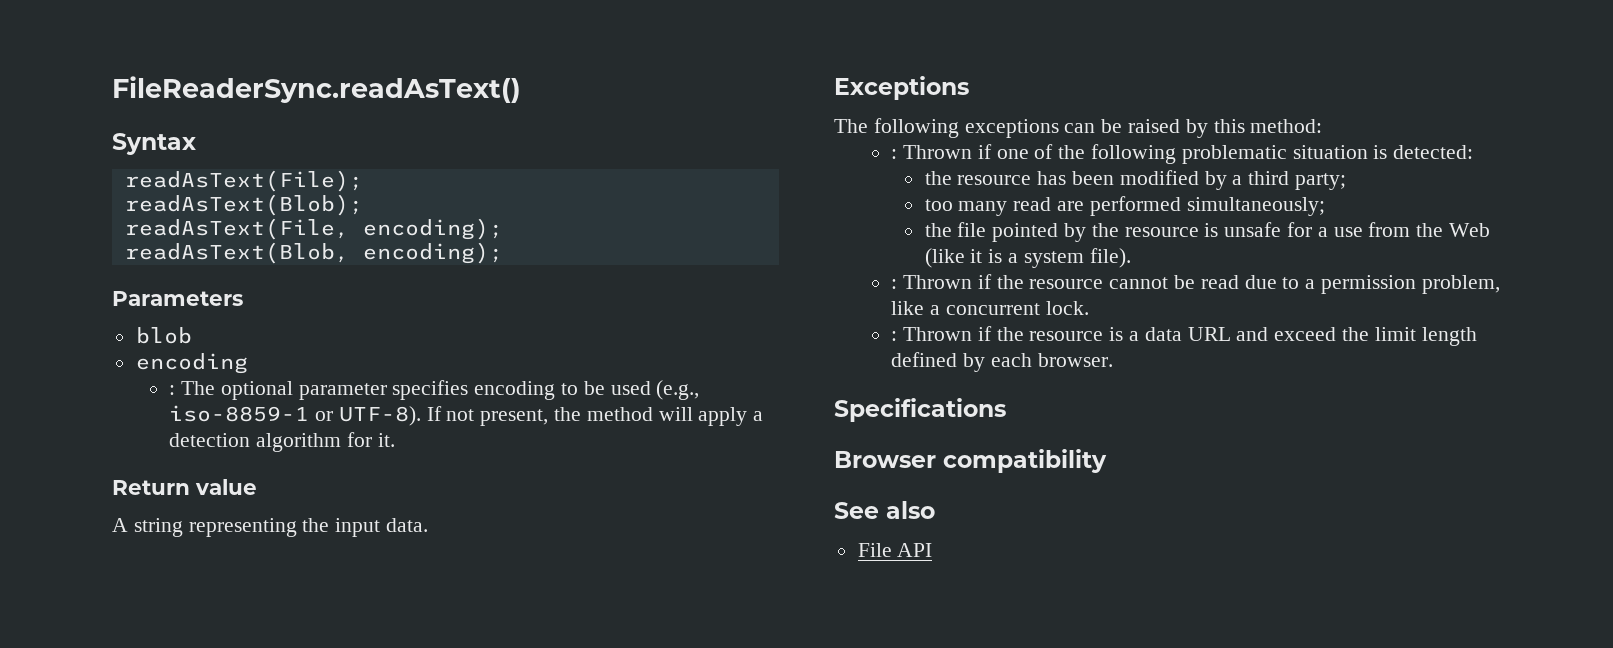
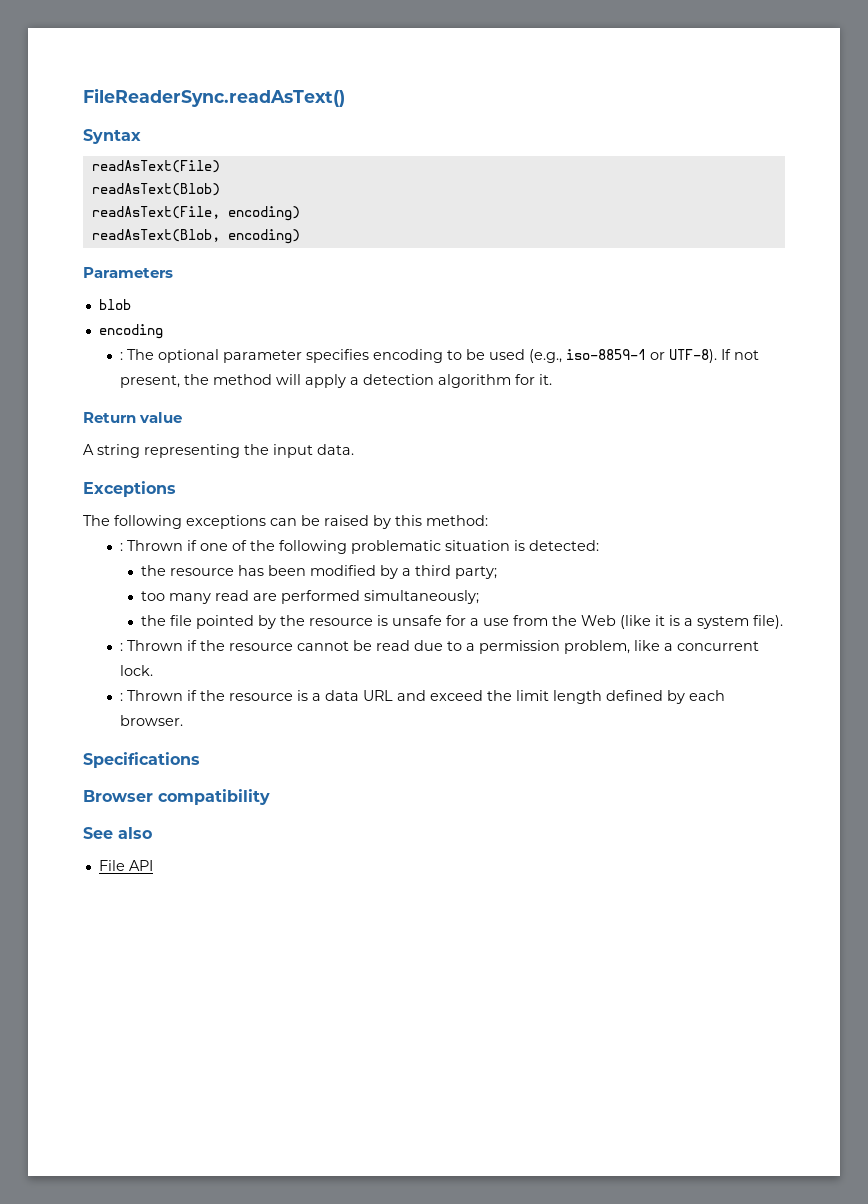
- readAsText(File);
- readAsText(Blob);
+ readAsText(File)
+ readAsText(Blob)
- readAsText(File, encoding);
+ readAsText(File, encoding)
- readAsText(Blob, encoding);
+ readAsText(Blob, encoding)

